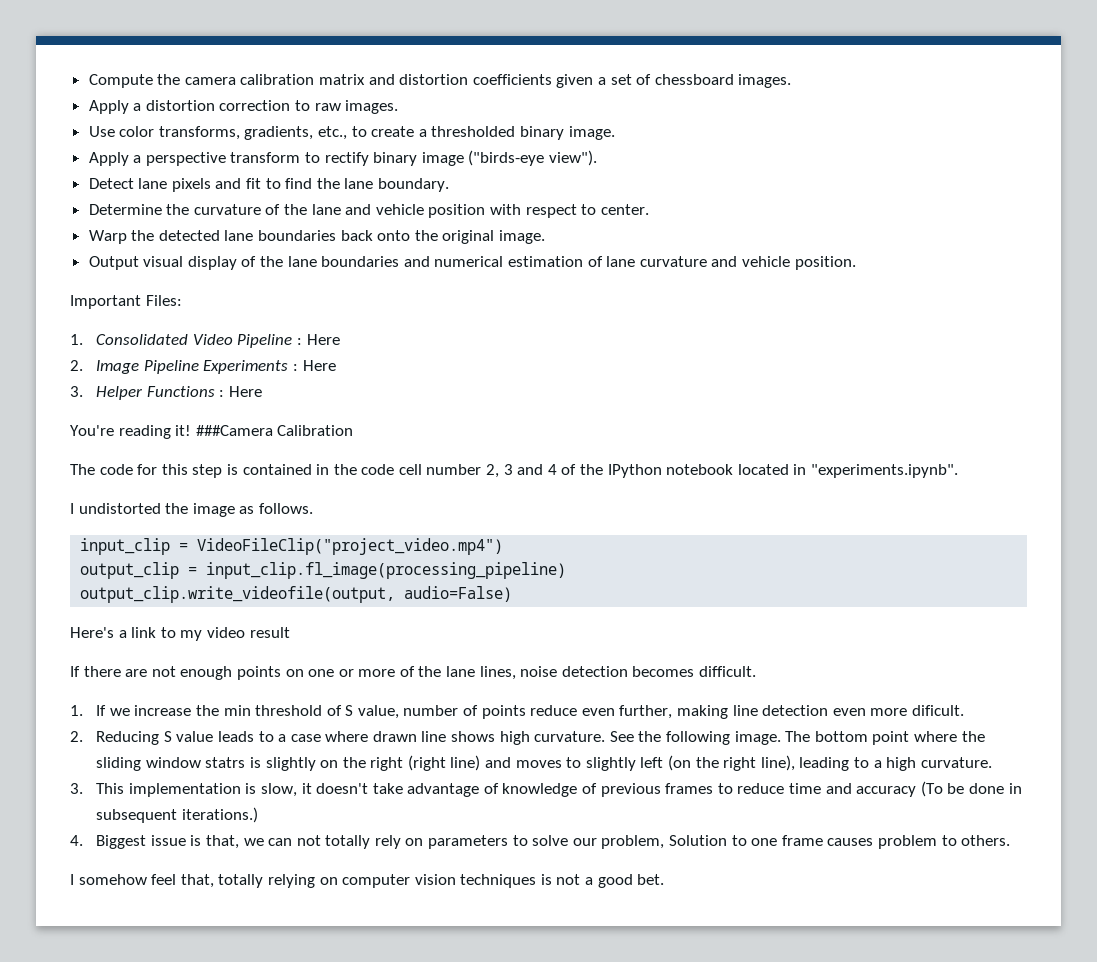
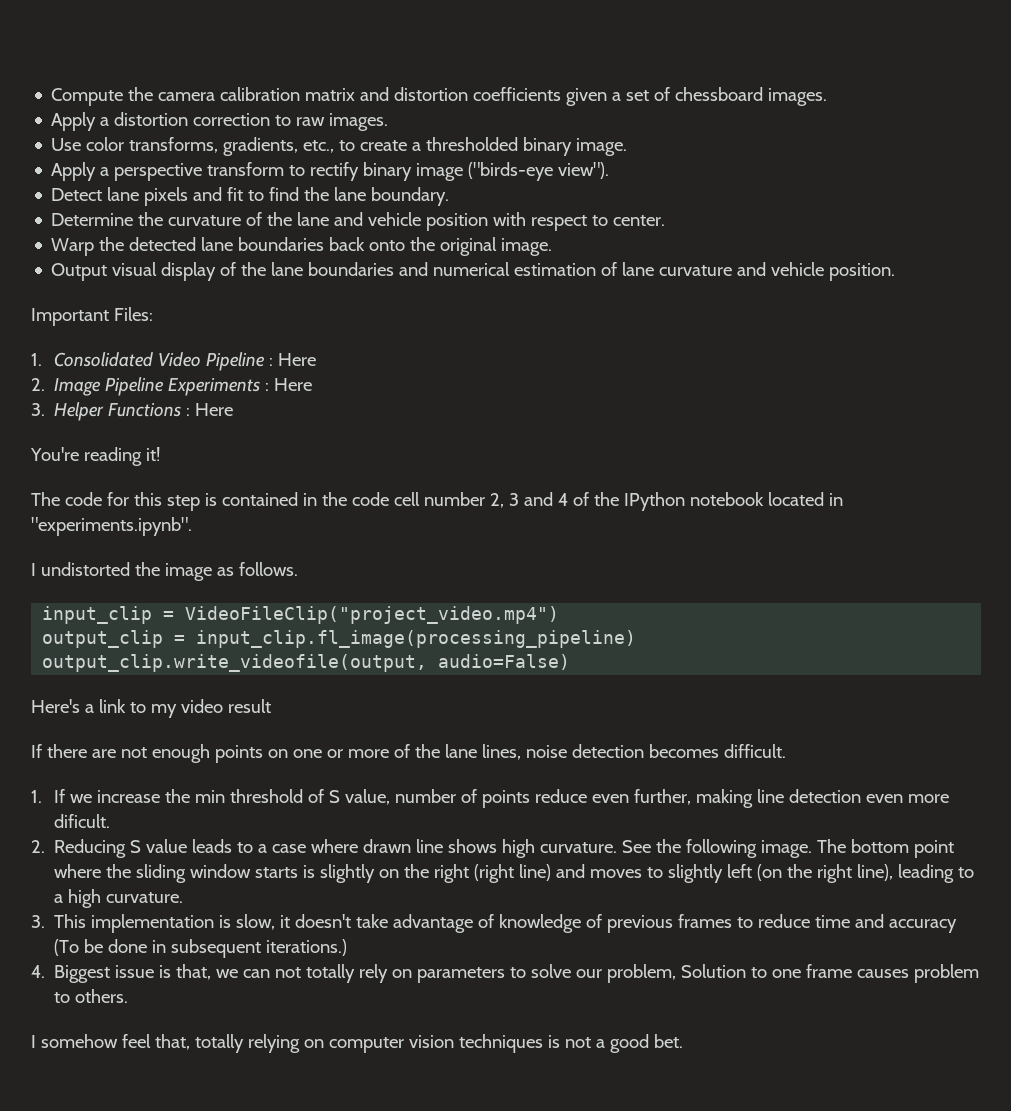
- ###Camera Calibration
- The bottom point where the sliding window statrs is slightly on the right (right line) and moves to slightly left (on the right line), leading to a high curvature.
+ The bottom point where the sliding window starts is slightly on the right (right line) and moves to slightly left (on the right line), leading to a high curvature.

